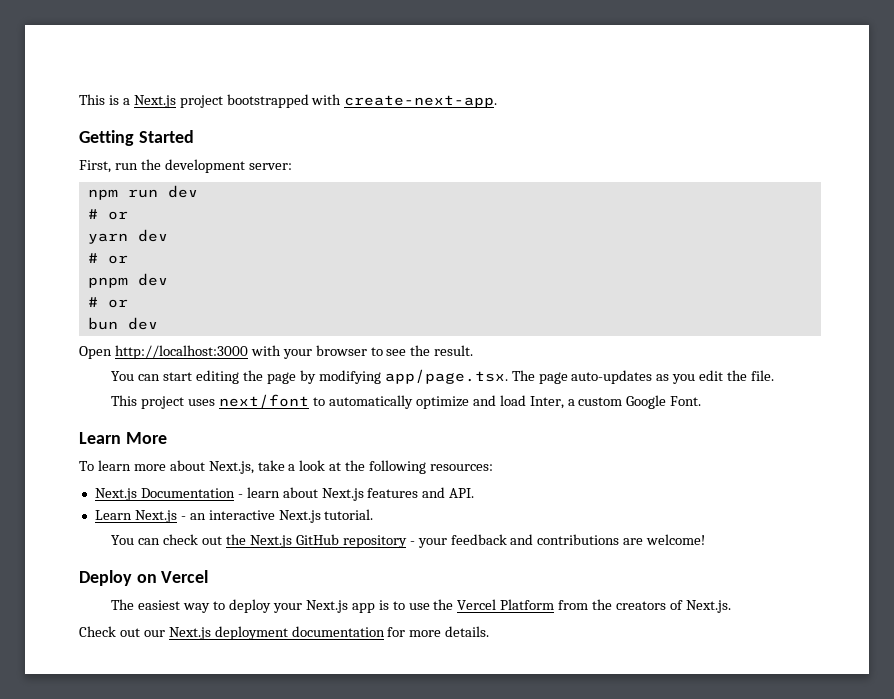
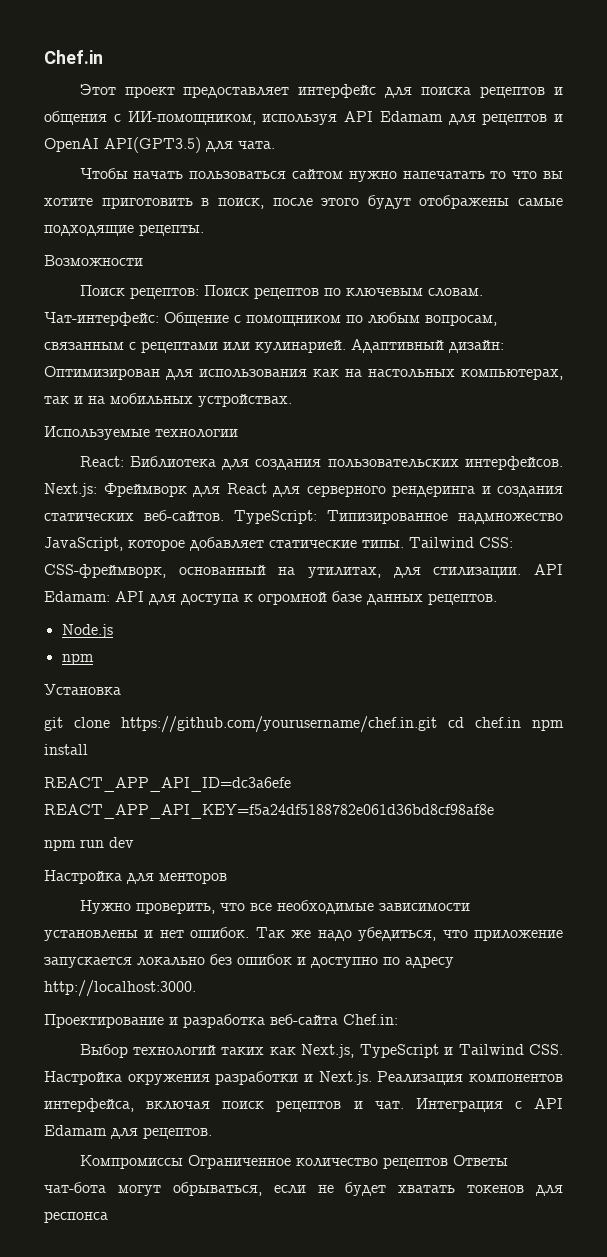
- This is a Next.js project bootstrapped with create-next-app.
- Getting Started
- First, run the development server:
+ Chef.in
+ Этот проект предоставляет интерфейс для поиска рецептов и общения с ИИ-помощником, используя API Edamam для рецептов и OpenAI API(GPT3.5) для чата.
+ Чтобы начать пользоваться сайтом нужно напечатать то что вы хотите приготовить в поиск, после этого будут отображены самые подходящие рецепты.
+ Возможности
+ Поиск рецептов: Поиск рецептов по ключевым словам. Чат-интерфейс: Общение с помощником по любым вопросам, связанным с рецептами или кулинарией. Адаптивный дизайн: Оптимизирован для использования как на настольных компьютерах, так и на мобильных устройствах.
+ Используемые технологии
+ React: Библиотека для создания пользовательских интерфейсов. Next.js: Фреймворк для React для серверного рендеринга и создания статических веб-сайтов. TypeScript: Типизированное надмножество JavaScript, которое добавляет статические типы. Tailwind CSS: CSS-фреймворк, основанный на утилитах, для стилизации. API Edamam: API для доступа к огромной базе данных рецептов.
+ Node.js
+ npm
+ Установка
+ git clone https://github.com/yourusername/chef.in.git cd chef.in npm install
+ REACT_APP_API_ID=dc3a6efe REACT_APP_API_KEY=f5a24df5188782e061d36bd8cf98af8e
  npm run dev
- # or
- yarn dev
- # or
- pnpm dev
- # or
- bun dev
- Open http://localhost:3000 with your browser to see the result.
- You can start editing the page by modifying app/page.tsx. The page auto-updates as you edit the file.
- This project uses next/font to automatically optimize and load Inter, a custom Google Font.
- Learn More
- To learn more about Next.js, take a look at the following resources:
- Next.js Documentation - learn about Next.js features and API.
- Learn Next.js - an interactive Next.js tutorial.
- You can check out the Next.js GitHub repository - your feedback and contributions are welcome!
- Deploy on Vercel
- The easiest way to deploy your Next.js app is to use the Vercel Platform from the creators of Next.js.
- Check out our Next.js deployment documentation for more details.
+ Настройка для менторов
+ Нужно проверить, что все необходимые зависимости установлены и нет ошибок. Так же надо убедиться, что приложение запускается локально без ошибок и доступно по адресу http://localhost:3000.
+ Проектирование и разработка веб-сайта Chef.in:
+ Выбор технологий таких как Next.js, TypeScript и Tailwind CSS. Настройка окружения разработки и Next.js. Реализация компонентов интерфейса, включая поиск рецептов и чат. Интеграция с API Edamam для рецептов.
+ Компромиссы Ограниченное количество рецептов Ответы чат-бота могут обрываться, если не будет хватать токенов для респонса

